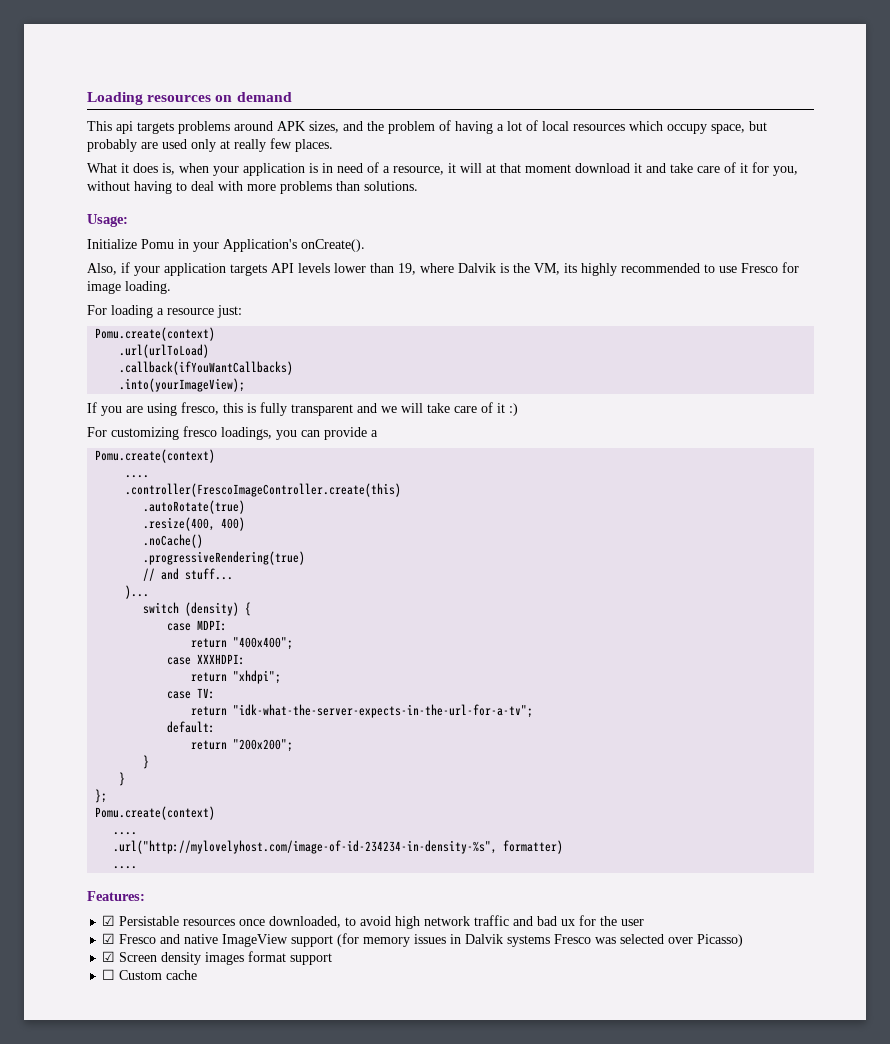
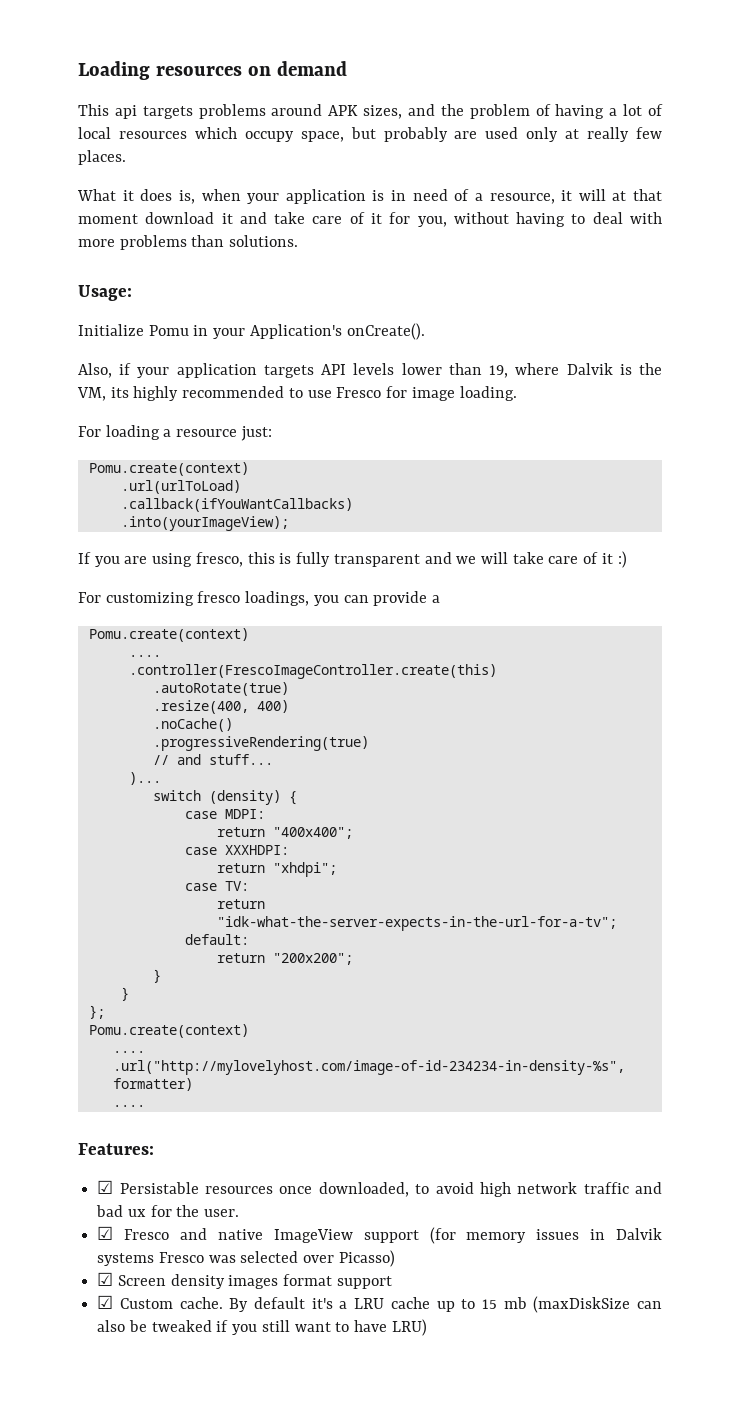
- ☑ Persistable resources once downloaded, to avoid high network traffic and bad ux for the user
+ ☑ Persistable resources once downloaded, to avoid high network traffic and bad ux for the user.
- ☐ Custom cache
+ ☑ Custom cache. By default it's a LRU cache up to 15 mb (maxDiskSize can also be tweaked if you still want to have LRU)

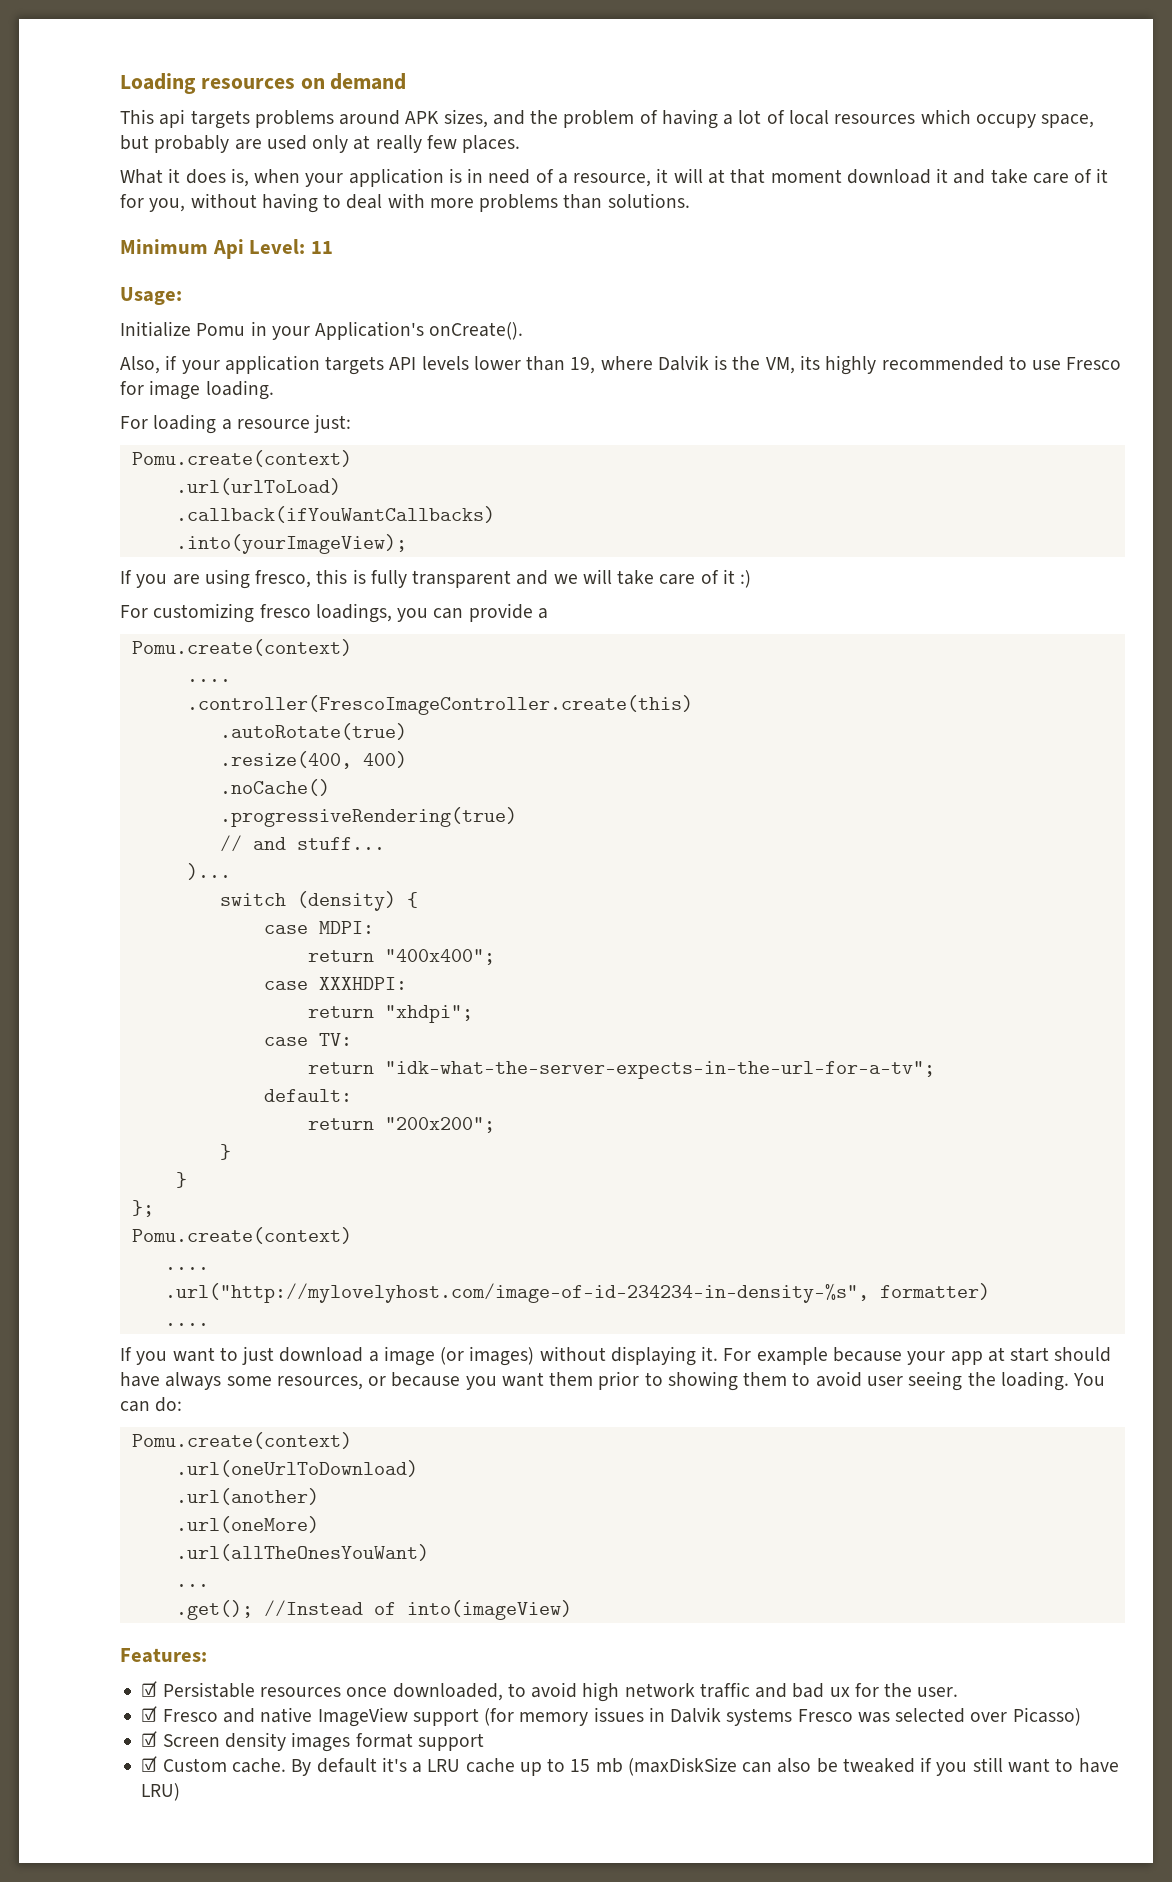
+ Minimum Api Level: 11
+ If you want to just download a image (or images) without displaying it. For example because your app at start should have always some resources, or because you want them prior to showing them to avoid user seeing the loading. You can do:
+ Pomu.create(context)
+ .url(oneUrlToDownload)
+ .url(another)
+ .url(oneMore)
+ .url(allTheOnesYouWant)
+ ...
+ .get(); //Instead of into(imageView)

